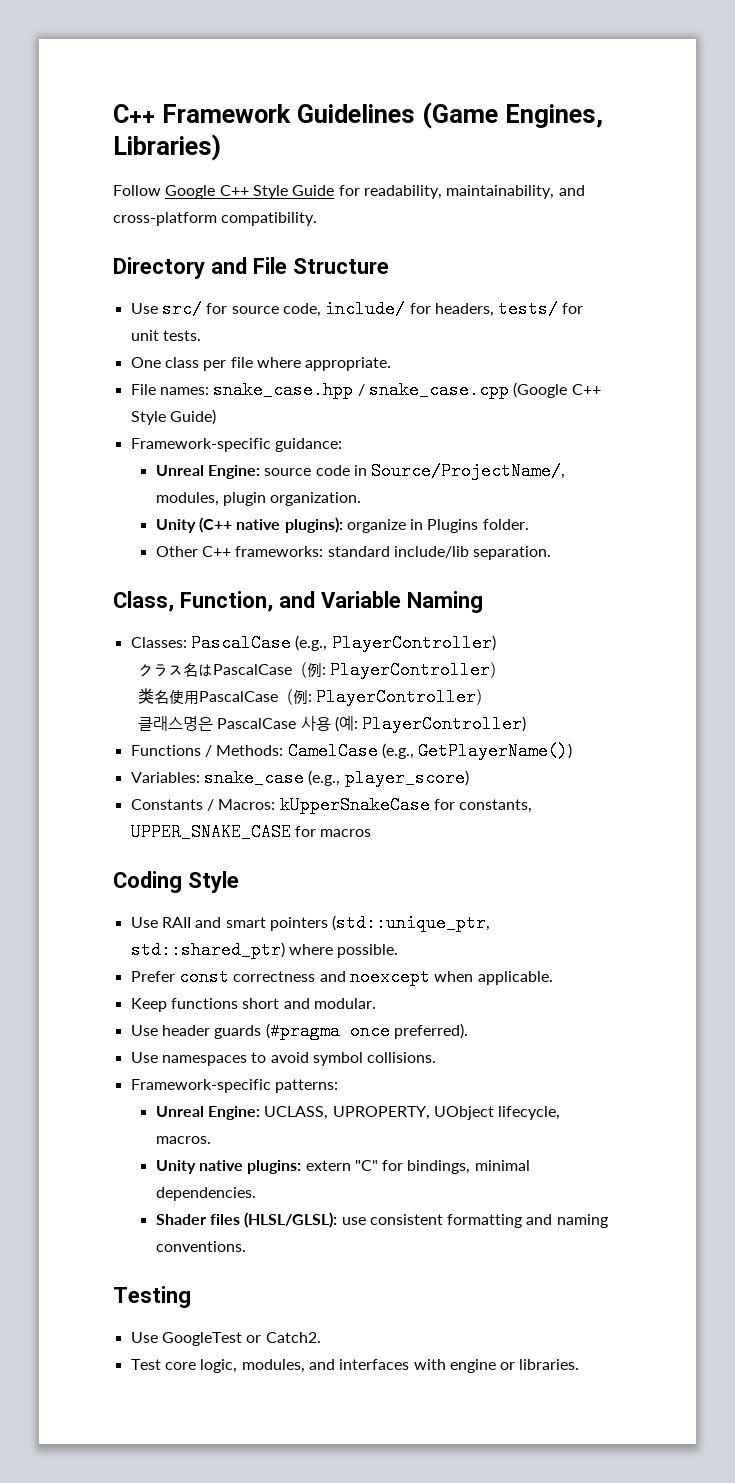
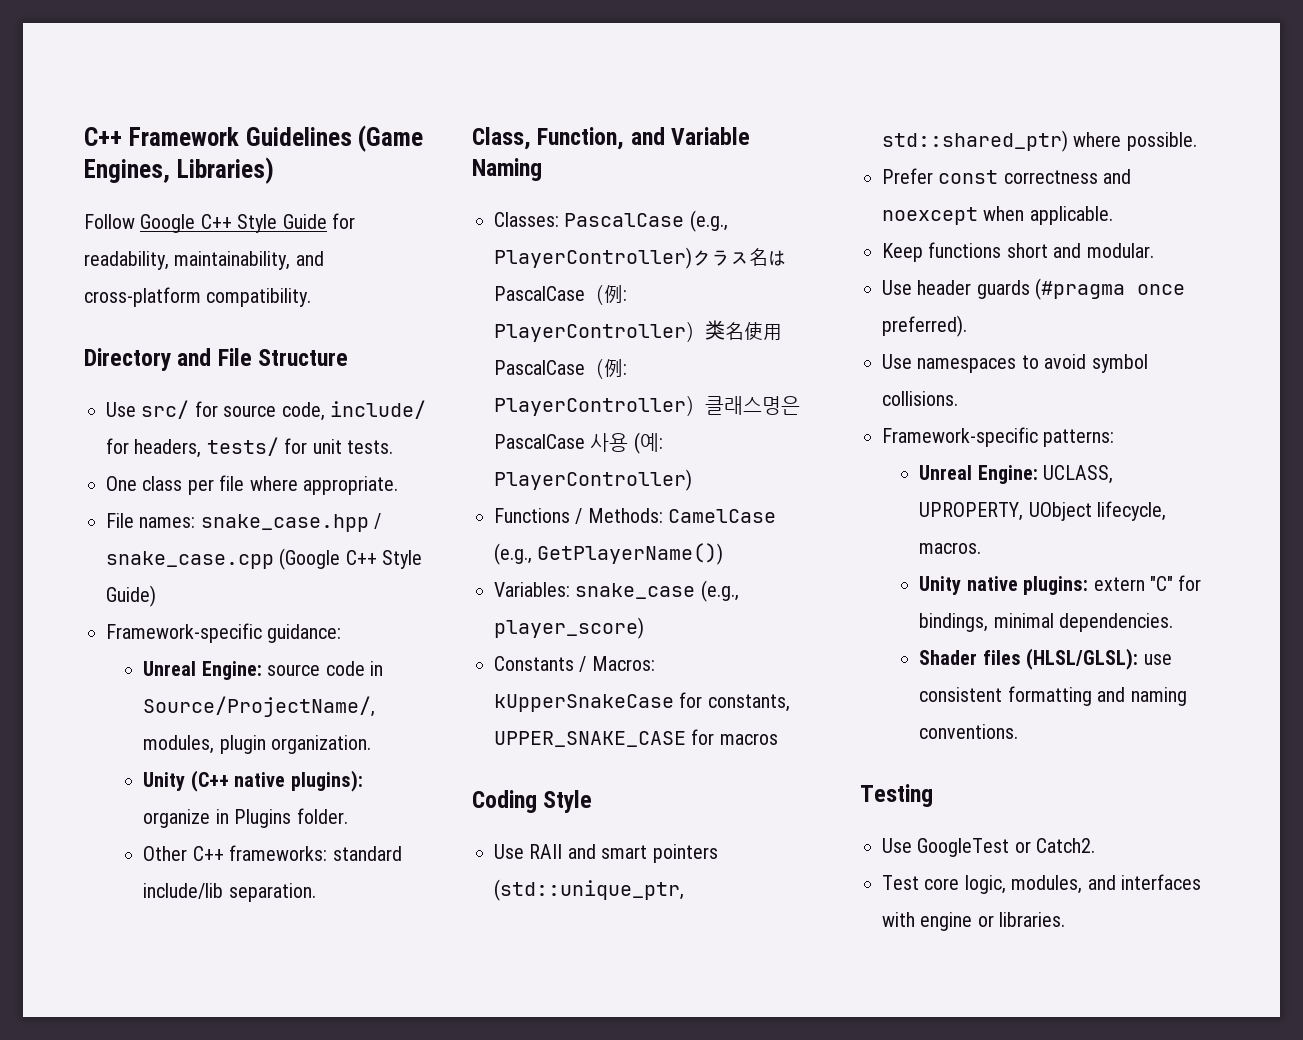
- Classes: PascalCase (e.g., PlayerController)
- クラス名はPascalCase（例: PlayerController）
- 类名使用PascalCase（例: PlayerController）
- 클래스명은 PascalCase 사용 (예: PlayerController)
+ Classes: PascalCase (e.g., PlayerController)クラス名はPascalCase（例: PlayerController）类名使用PascalCase（例: PlayerController）클래스명은 PascalCase 사용 (예: PlayerController)

